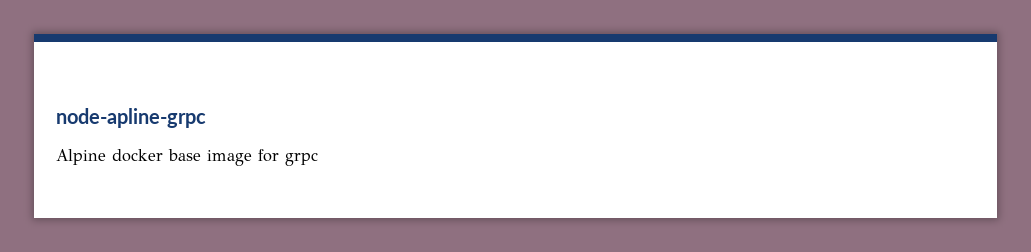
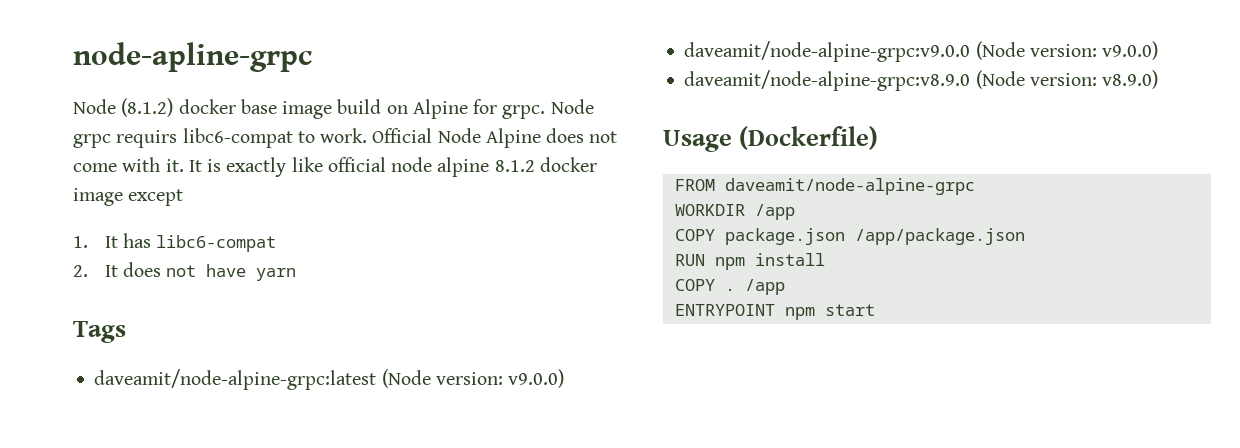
- Alpine docker base image for grpc
+ Node (8.1.2) docker base image build on Alpine for grpc. Node grpc requirs libc6-compat to work. Official Node Alpine does not come with it. It is exactly like official node alpine 8.1.2 docker image except
+ 1. It has libc6-compat
+ 2. It does not have yarn
+ Tags
+ daveamit/node-alpine-grpc:latest (Node version: v9.0.0)
+ daveamit/node-alpine-grpc:v9.0.0 (Node version: v9.0.0)
+ daveamit/node-alpine-grpc:v8.9.0 (Node version: v8.9.0)
+ Usage (Dockerfile)
+ FROM daveamit/node-alpine-grpc
+ WORKDIR /app
+ COPY package.json /app/package.json
+ RUN npm install
+ COPY . /app
+ ENTRYPOINT npm start

